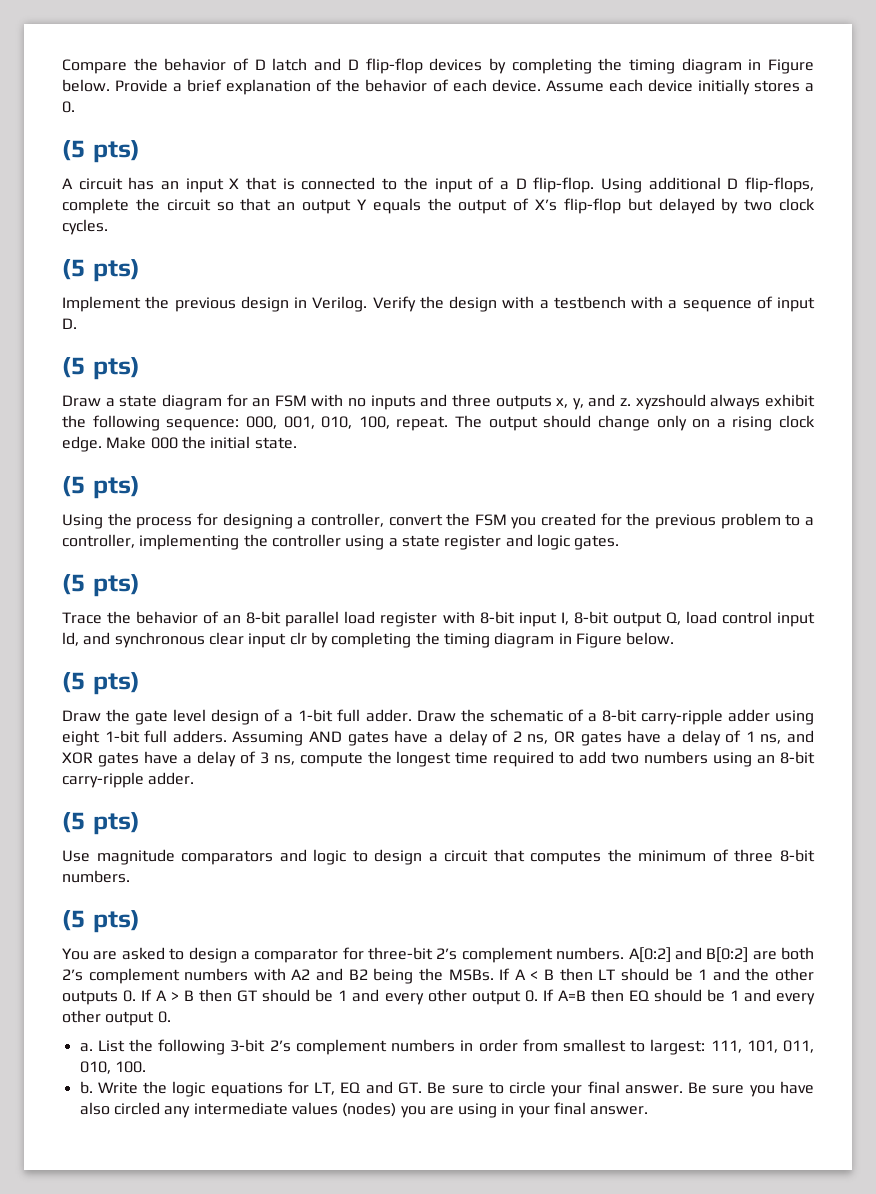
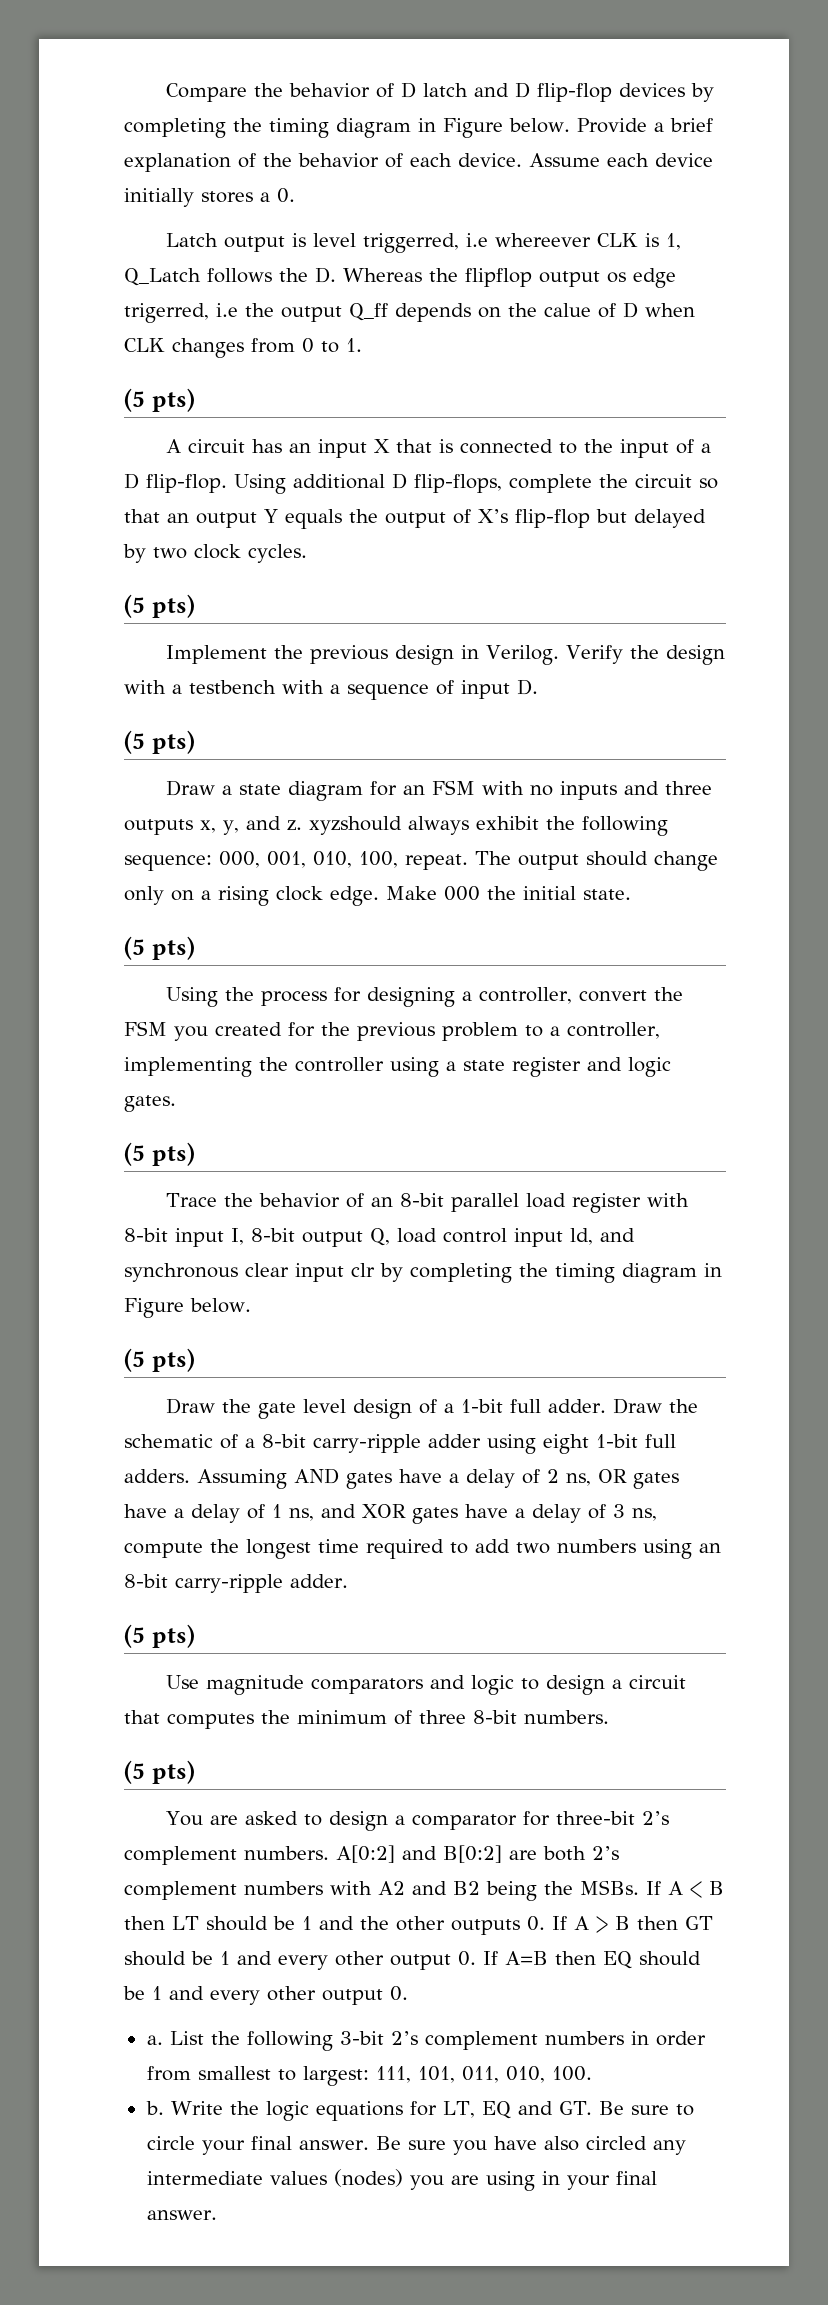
+ Latch output is level triggerred, i.e whereever CLK is 1, Q_Latch follows the D. Whereas the flipflop output os edge trigerred, i.e the output Q_ff depends on the calue of D when CLK changes from 0 to 1.

